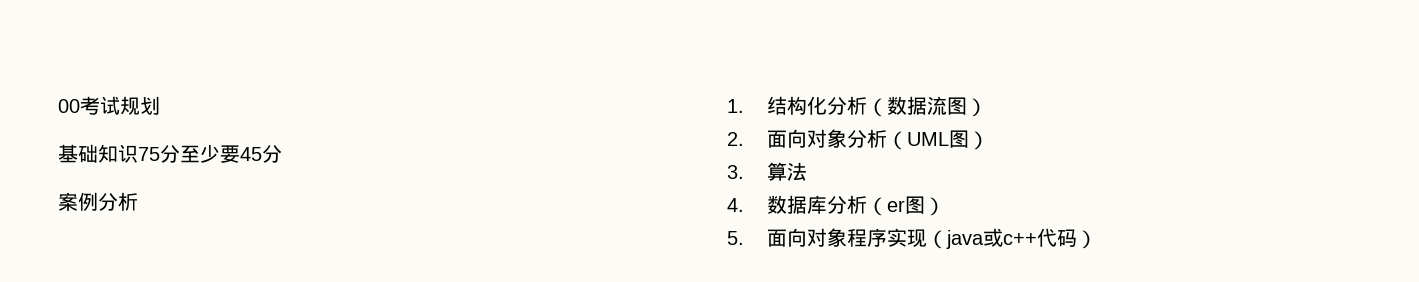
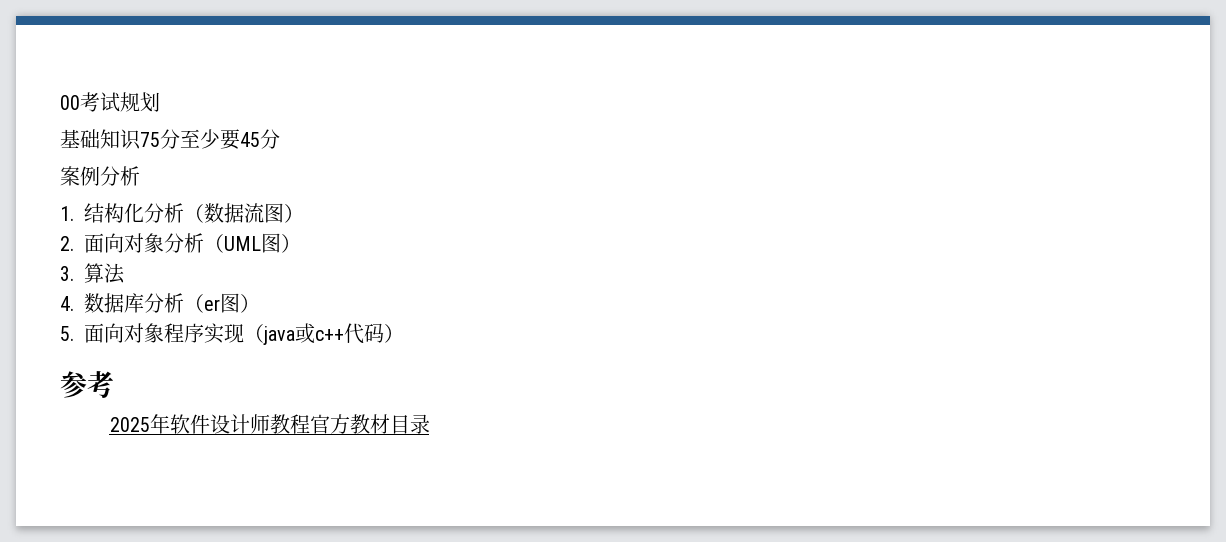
+ 参考
+ 2025年软件设计师教程官方教材目录

